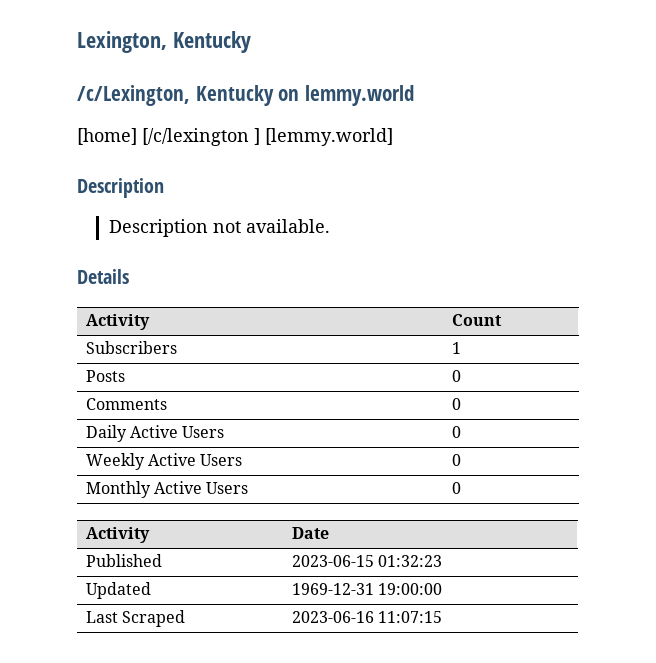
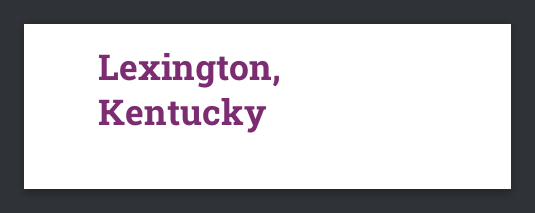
- /c/Lexington, Kentucky on lemmy.world
- [home] [/c/lexington ] [lemmy.world]
- Description
- Description not available.
- Details
- Activity | Count
- Subscribers | 1
- Posts | 0
- Comments | 0
- Daily Active Users | 0
- Weekly Active Users | 0
- Monthly Active Users | 0
- Activity | Date
- Published | 2023-06-15 01:32:23
- Updated | 1969-12-31 19:00:00
- Last Scraped | 2023-06-16 11:07:15

